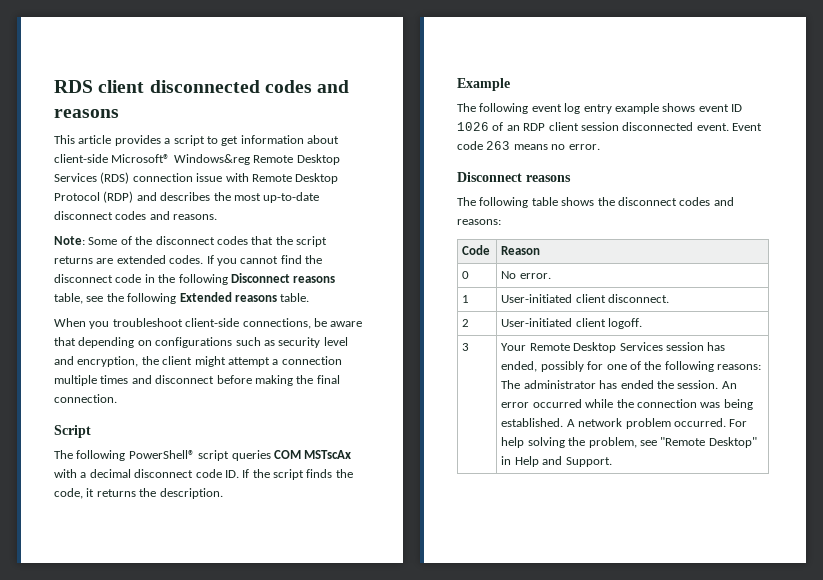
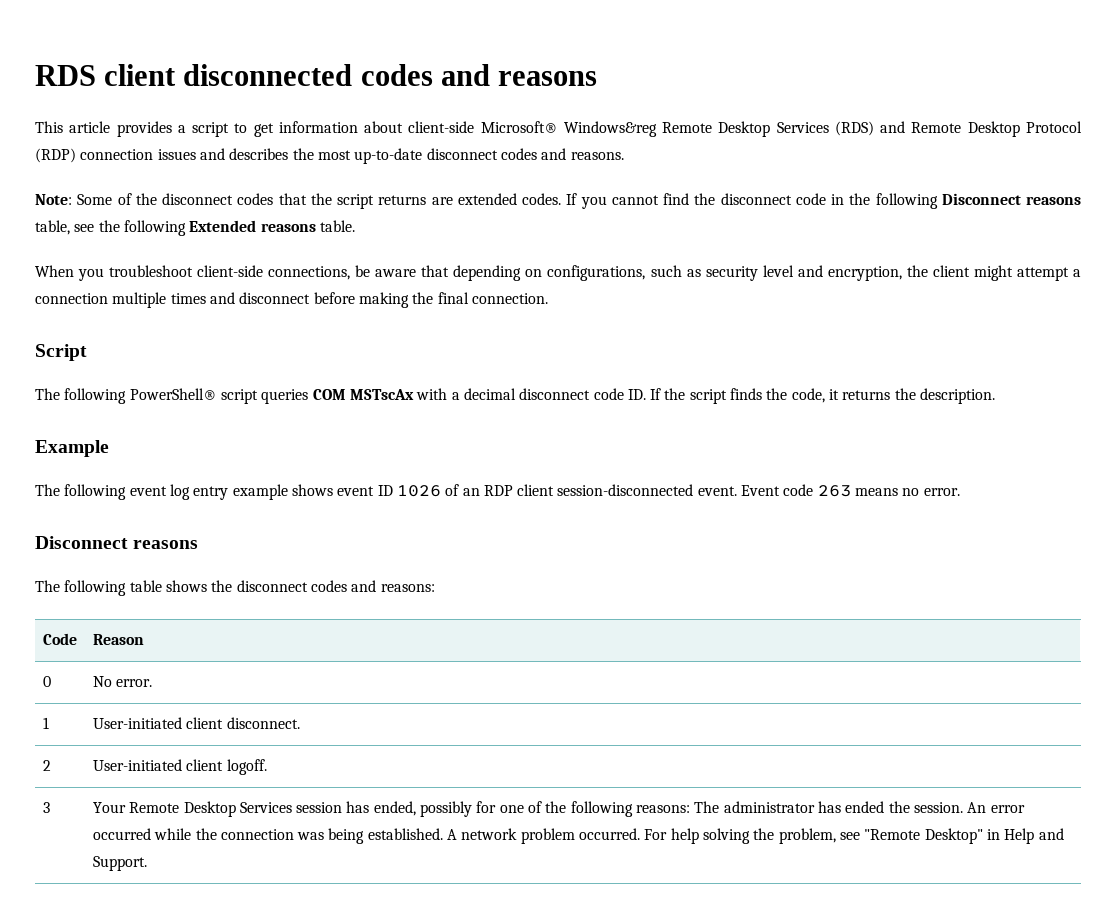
- This article provides a script to get information about client-side Microsoft® Windows&reg Remote Desktop Services (RDS) connection issue with Remote Desktop Protocol (RDP) and describes the most up-to-date disconnect codes and reasons.
+ This article provides a script to get information about client-side Microsoft® Windows&reg Remote Desktop Services (RDS) and Remote Desktop Protocol (RDP) connection issues and describes the most up-to-date disconnect codes and reasons.
- When you troubleshoot client-side connections, be aware that depending on configurations such as security level and encryption, the client might attempt a connection multiple times and disconnect before making the final connection.
+ When you troubleshoot client-side connections, be aware that depending on configurations, such as security level and encryption, the client might attempt a connection multiple times and disconnect before making the final connection.
- The following event log entry example shows event ID 1026 of an RDP client session disconnected event.
+ The following event log entry example shows event ID 1026 of an RDP client session-disconnected event.

